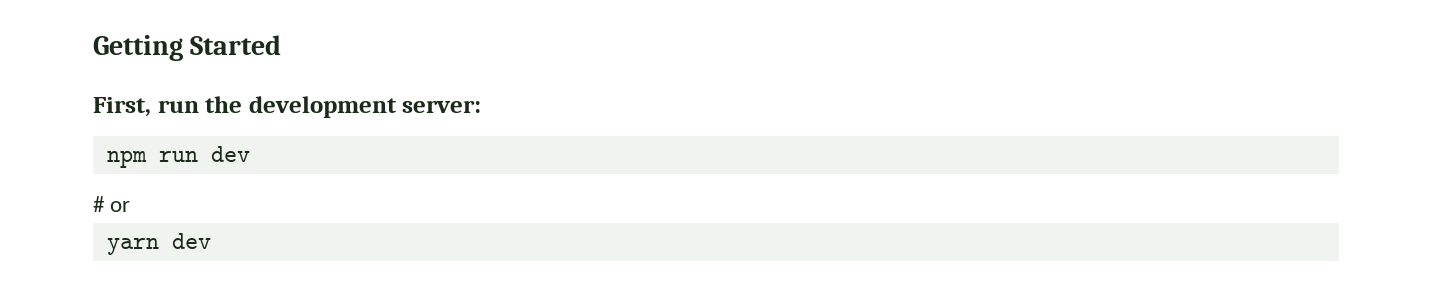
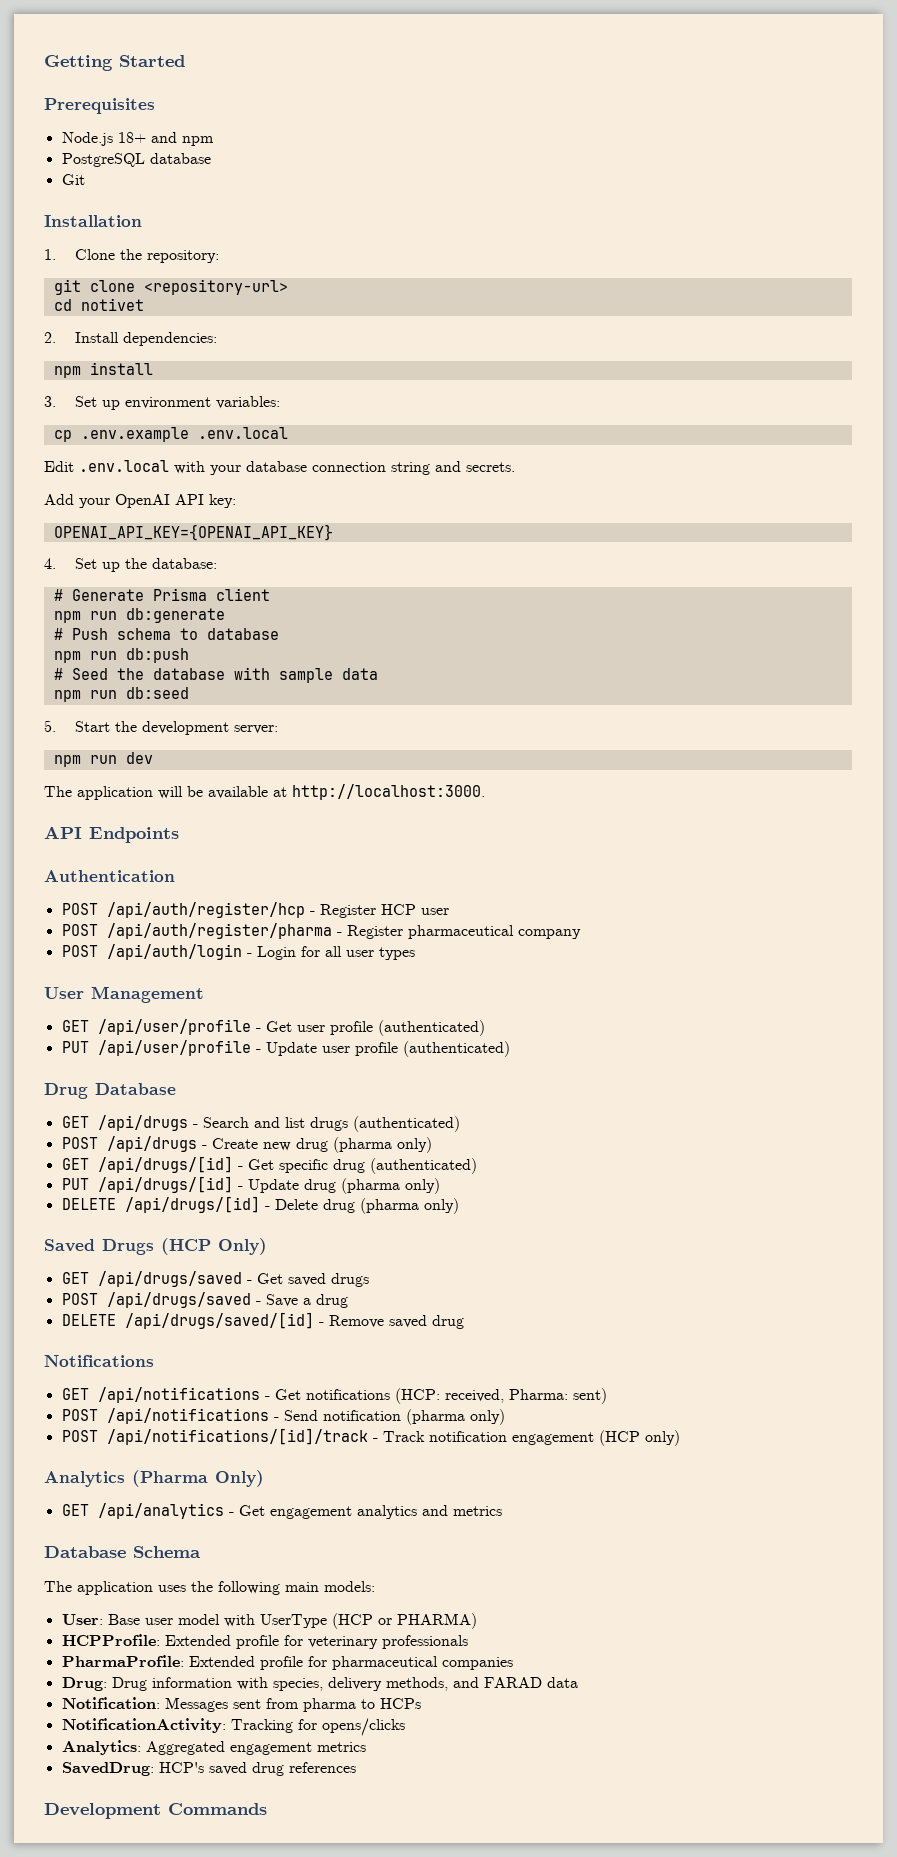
- First, run the development server:
+ Prerequisites
+ Node.js 18+ and npm
+ PostgreSQL database
+ Git
+ Installation
+ 1. Clone the repository:
+ git clone <repository-url>
+ cd notivet
+ 2. Install dependencies:
+ npm install
+ 3. Set up environment variables:
+ cp .env.example .env.local
+ Edit .env.local with your database connection string and secrets.
+ Add your OpenAI API key:
+ OPENAI_API_KEY={OPENAI_API_KEY}
+ 4. Set up the database:
+ # Generate Prisma client
+ npm run db:generate
+ # Push schema to database
+ npm run db:push
+ # Seed the database with sample data
+ npm run db:seed
+ 5. Start the development server:
- # or
- yarn dev
+ The application will be available at http://localhost:3000.
+ API Endpoints
+ Authentication
+ POST /api/auth/register/hcp - Register HCP user
+ POST /api/auth/register/pharma - Register pharmaceutical company
+ POST /api/auth/login - Login for all user types
+ User Management
+ GET /api/user/profile - Get user profile (authenticated)
+ PUT /api/user/profile - Update user profile (authenticated)
+ Drug Database
+ GET /api/drugs - Search and list drugs (authenticated)
+ POST /api/drugs - Create new drug (pharma only)
+ GET /api/drugs/[id] - Get specific drug (authenticated)
+ PUT /api/drugs/[id] - Update drug (pharma only)
+ DELETE /api/drugs/[id] - Delete drug (pharma only)
+ Saved Drugs (HCP Only)
+ GET /api/drugs/saved - Get saved drugs
+ POST /api/drugs/saved - Save a drug
+ DELETE /api/drugs/saved/[id] - Remove saved drug
+ Notifications
+ GET /api/notifications - Get notifications (HCP: received, Pharma: sent)
+ POST /api/notifications - Send notification (pharma only)
+ POST /api/notifications/[id]/track - Track notification engagement (HCP only)
+ Analytics (Pharma Only)
+ GET /api/analytics - Get engagement analytics and metrics
+ Database Schema
+ The application uses the following main models:
+ User: Base user model with UserType (HCP or PHARMA)
+ HCPProfile: Extended profile for veterinary professionals
+ PharmaProfile: Extended profile for pharmaceutical companies
+ Drug: Drug information with species, delivery methods, and FARAD data
+ Notification: Messages sent from pharma to HCPs
+ NotificationActivity: Tracking for opens/clicks
+ Analytics: Aggregated engagement metrics
+ SavedDrug: HCP's saved drug references
+ Development Commands

